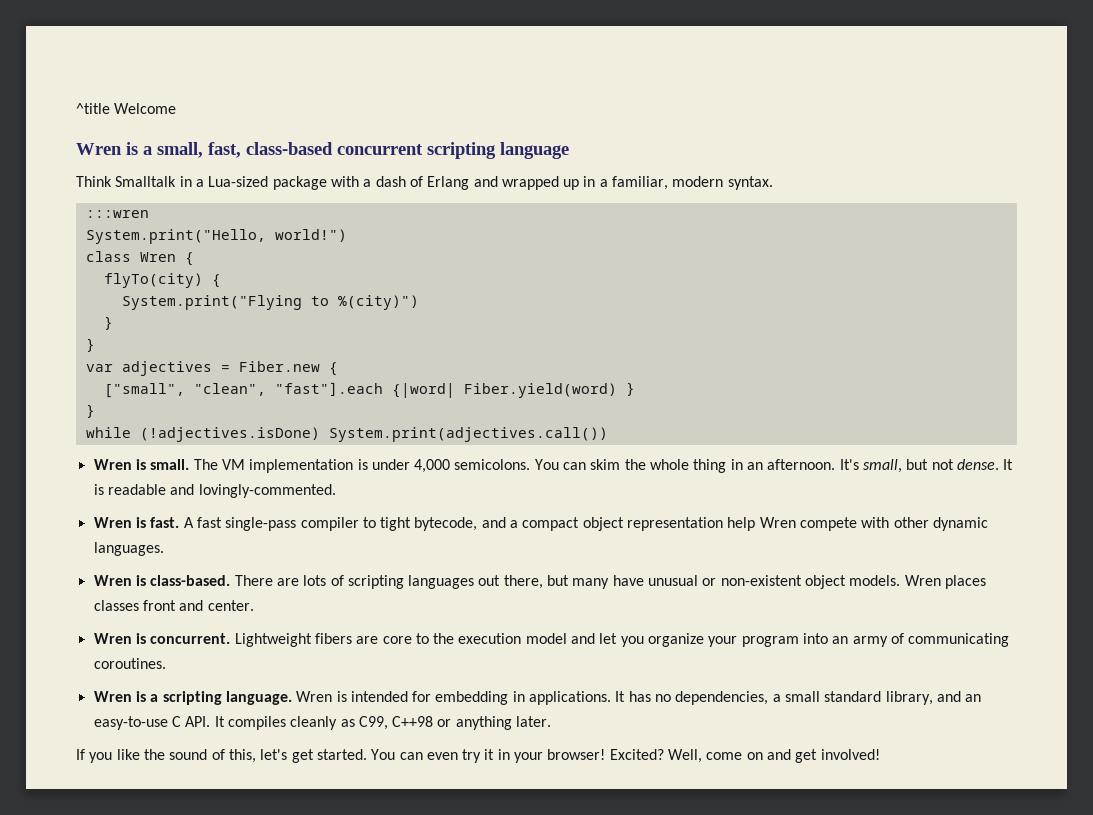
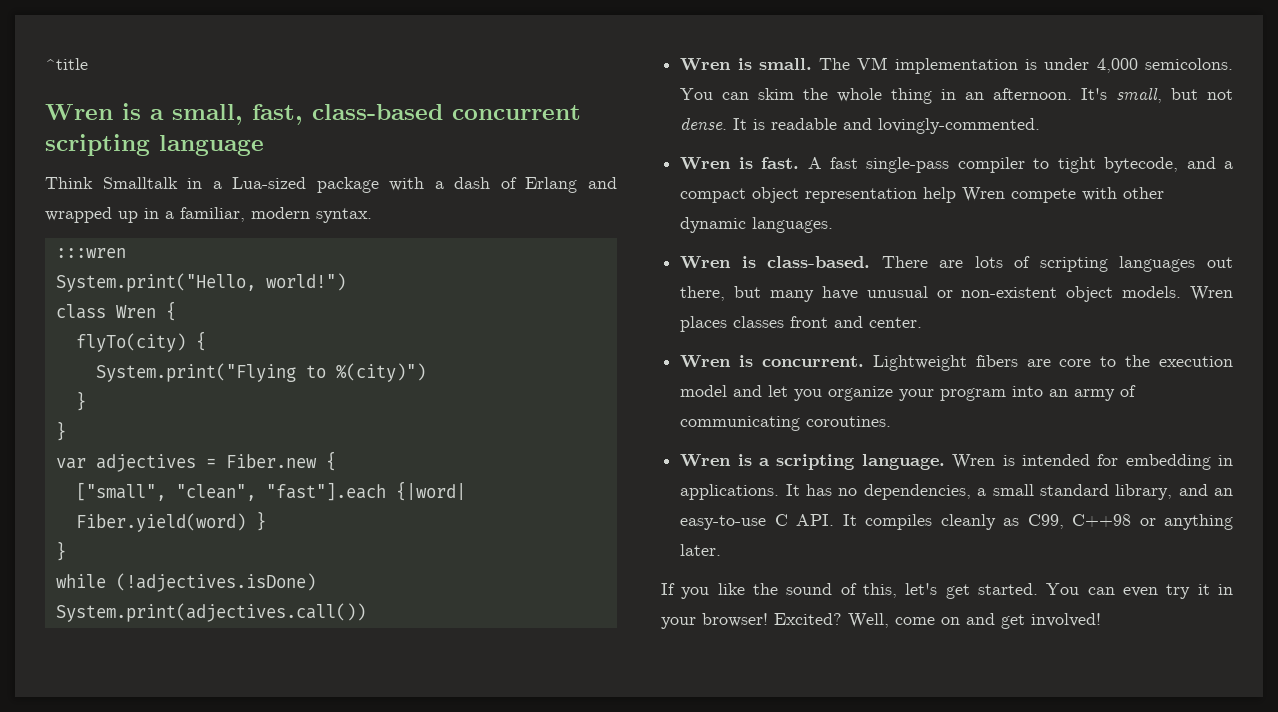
- ^title Welcome
+ ^title

